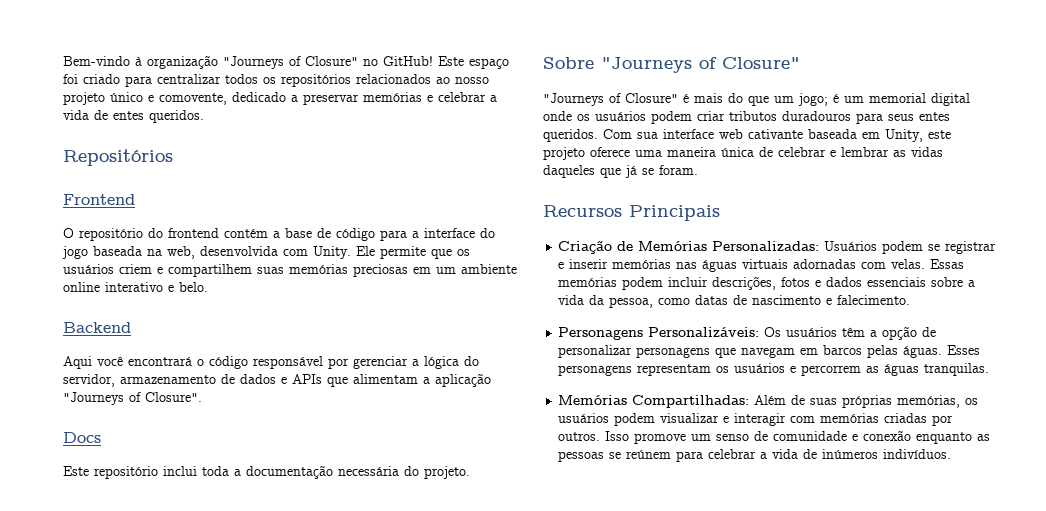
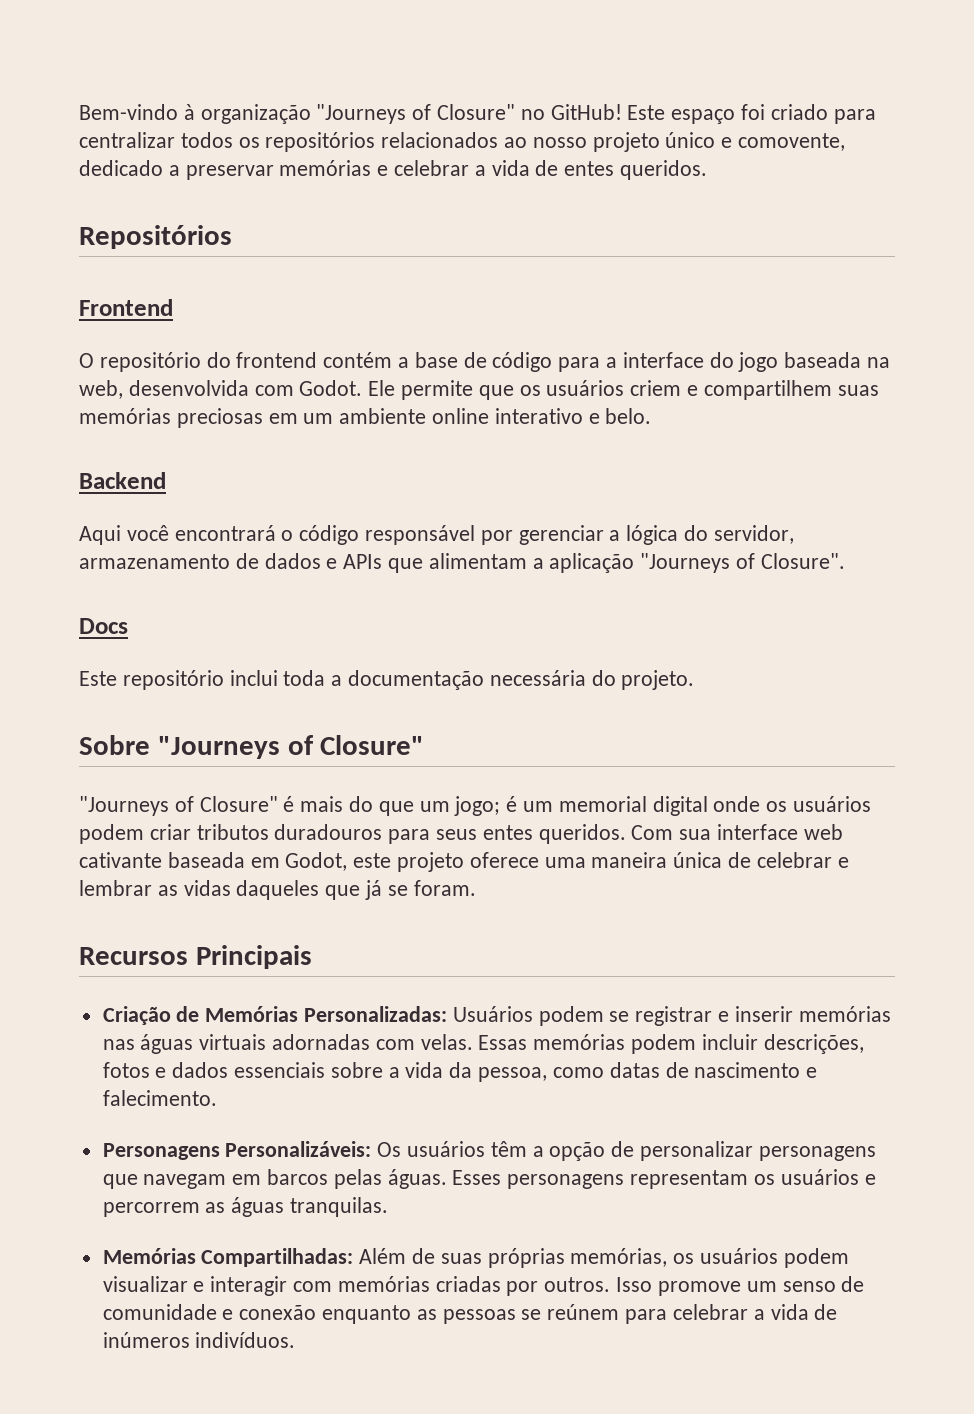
- O repositório do frontend contém a base de código para a interface do jogo baseada na web, desenvolvida com Unity.
+ O repositório do frontend contém a base de código para a interface do jogo baseada na web, desenvolvida com Godot.
- Com sua interface web cativante baseada em Unity, este projeto oferece uma maneira única de celebrar e lembrar as vidas daqueles que já se foram.
+ Com sua interface web cativante baseada em Godot, este projeto oferece uma maneira única de celebrar e lembrar as vidas daqueles que já se foram.

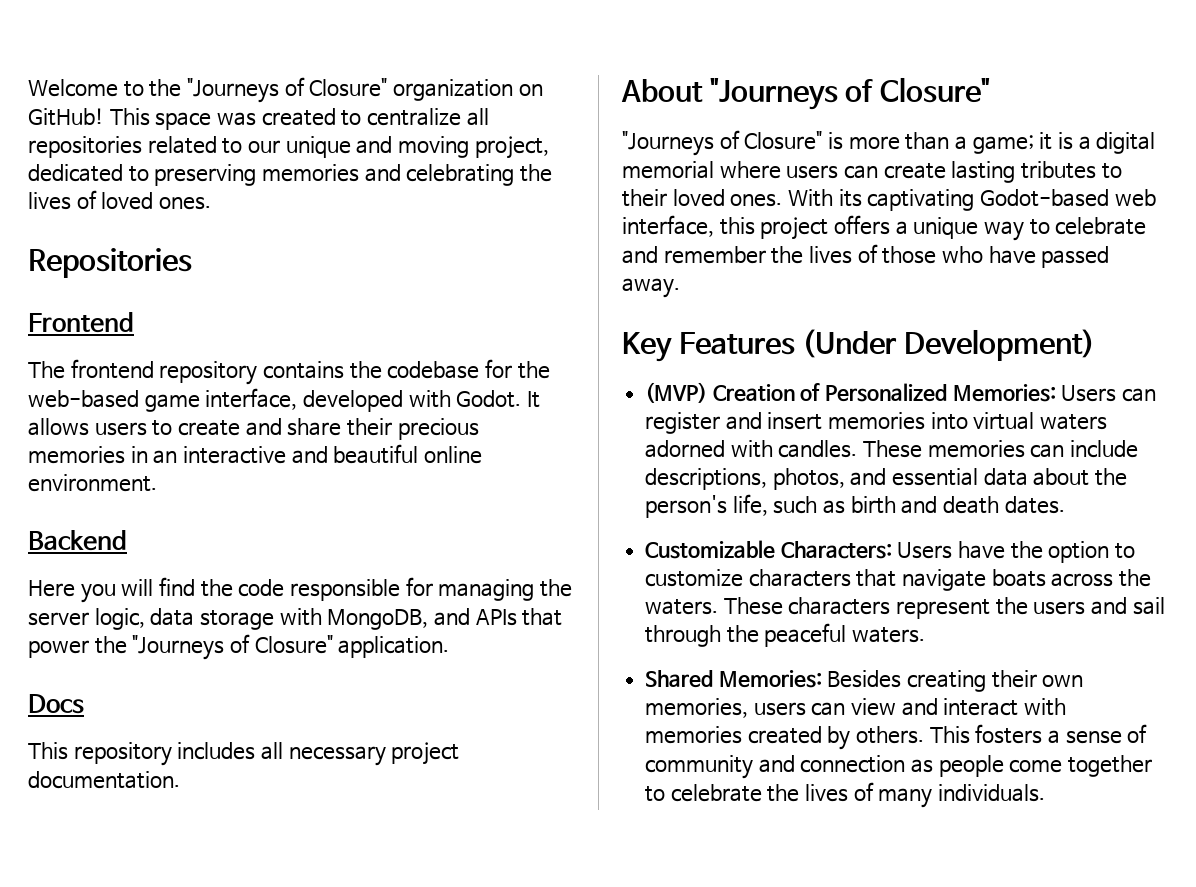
- Bem-vindo à organização "Journeys of Closure" no GitHub! Este espaço foi criado para centralizar todos os repositórios relacionados ao nosso projeto único e comovente, dedicado a preservar memórias e celebrar a vida de entes queridos.
- Repositórios
+ Welcome to the "Journeys of Closure" organization on GitHub! This space was created to centralize all repositories related to our unique and moving project, dedicated to preserving memories and celebrating the lives of loved ones.
+ Repositories
  Frontend
- O repositório do frontend contém a base de código para a interface do jogo baseada na web, desenvolvida com Godot. Ele permite que os usuários criem e compartilhem suas memórias preciosas em um ambiente online interativo e belo.
+ The frontend repository contains the codebase for the web-based game interface, developed with Godot. It allows users to create and share their precious memories in an interactive and beautiful online environment.
  Backend
- Aqui você encontrará o código responsável por gerenciar a lógica do servidor, armazenamento de dados e APIs que alimentam a aplicação "Journeys of Closure".
+ Here you will find the code responsible for managing the server logic, data storage with MongoDB, and APIs that power the "Journeys of Closure" application.
  Docs
- Este repositório inclui toda a documentação necessária do projeto.
- Sobre "Journeys of Closure"
+ This repository includes all necessary project documentation.
+ About "Journeys of Closure"
- "Journeys of Closure" é mais do que um jogo; é um memorial digital onde os usuários podem criar tributos duradouros para seus entes queridos. Com sua interface web cativante baseada em Godot, este projeto oferece uma maneira única de celebrar e lembrar as vidas daqueles que já se foram.
- Recursos Principais
- Criação de Memórias Personalizadas: Usuários podem se registrar e inserir memórias nas águas virtuais adornadas com velas. Essas memórias podem incluir descrições, fotos e dados essenciais sobre a vida da pessoa, como datas de nascimento e falecimento.
- Personagens Personalizáveis: Os usuários têm a opção de personalizar personagens que navegam em barcos pelas águas. Esses personagens representam os usuários e percorrem as águas tranquilas.
- Memórias Compartilhadas: Além de suas próprias memórias, os usuários podem visualizar e interagir com memórias criadas por outros. Isso promove um senso de comunidade e conexão enquanto as pessoas se reúnem para celebrar a vida de inúmeros indivíduos.
+ "Journeys of Closure" is more than a game; it is a digital memorial where users can create lasting tributes to their loved ones. With its captivating Godot-based web interface, this project offers a unique way to celebrate and remember the lives of those who have passed away.
+ Key Features (Under Development)
+ (MVP) Creation of Personalized Memories: Users can register and insert memories into virtual waters adorned with candles. These memories can include descriptions, photos, and essential data about the person's life, such as birth and death dates.
+ Customizable Characters: Users have the option to customize characters that navigate boats across the waters. These characters represent the users and sail through the peaceful waters.
+ Shared Memories: Besides creating their own memories, users can view and interact with memories created by others. This fosters a sense of community and connection as people come together to celebrate the lives of many individuals.

